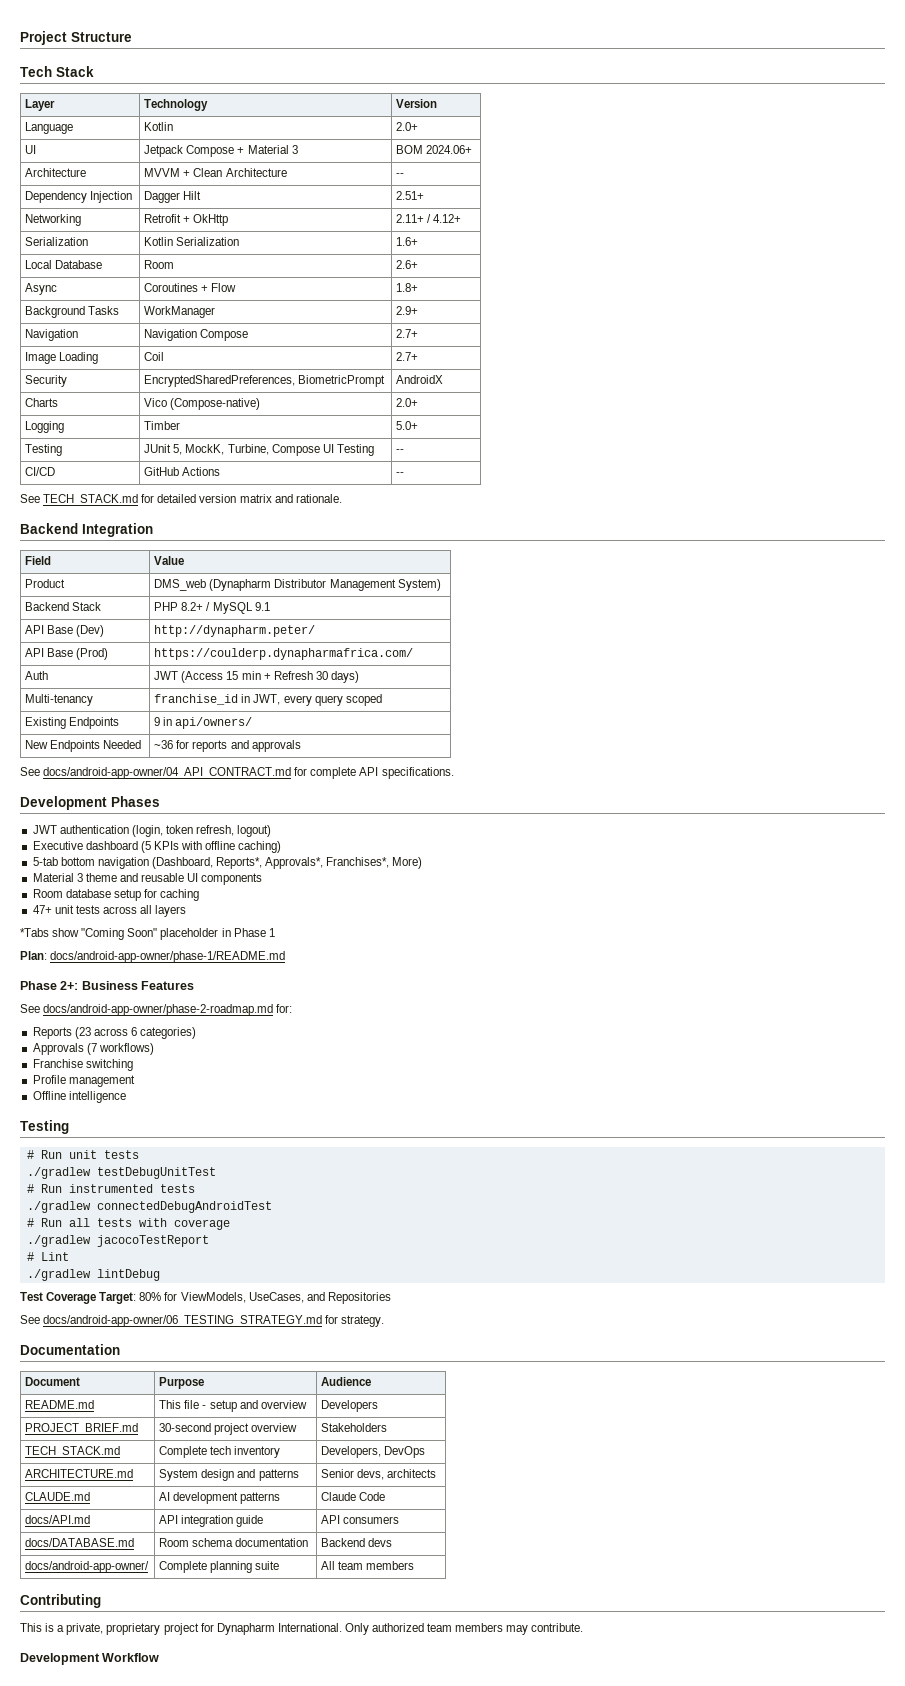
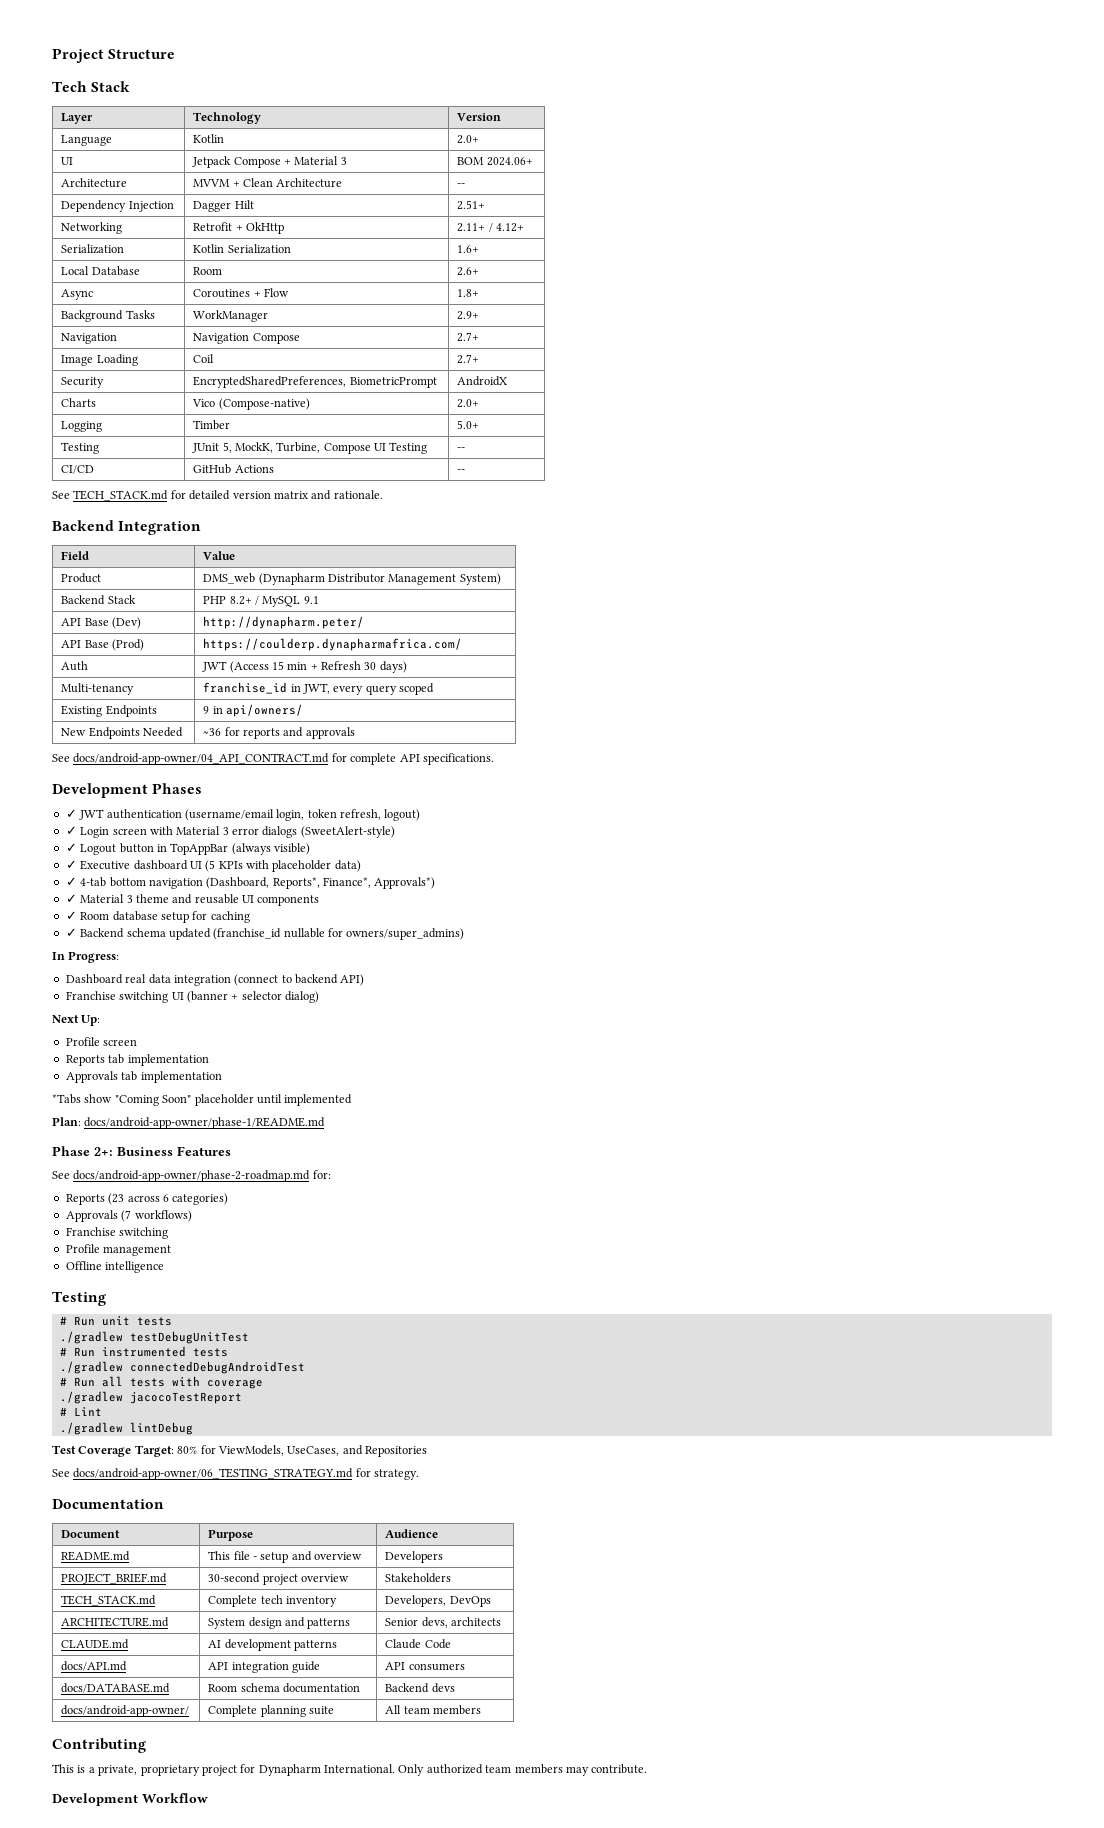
- JWT authentication (login, token refresh, logout)
+ ✓ JWT authentication (username/email login, token refresh, logout)
- Executive dashboard (5 KPIs with offline caching)
- 5-tab bottom navigation (Dashboard, Reports*, Approvals*, Franchises*, More)
- Material 3 theme and reusable UI components
+ ✓ Login screen with Material 3 error dialogs (SweetAlert-style)
+ ✓ Logout button in TopAppBar (always visible)
+ ✓ Executive dashboard UI (5 KPIs with placeholder data)
+ ✓ 4-tab bottom navigation (Dashboard, Reports*, Finance*, Approvals*)
+ ✓ Material 3 theme and reusable UI components
- Room database setup for caching
+ ✓ Room database setup for caching
- 47+ unit tests across all layers
+ ✓ Backend schema updated (franchise_id nullable for owners/super_admins)
+ In Progress:
+ Dashboard real data integration (connect to backend API)
+ Franchise switching UI (banner + selector dialog)
+ Next Up:
+ Profile screen
+ Reports tab implementation
+ Approvals tab implementation
- *Tabs show "Coming Soon" placeholder in Phase 1
+ *Tabs show "Coming Soon" placeholder until implemented

